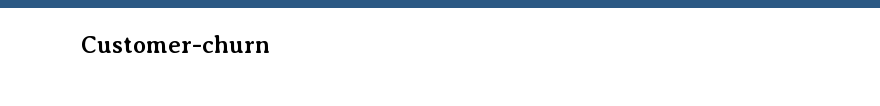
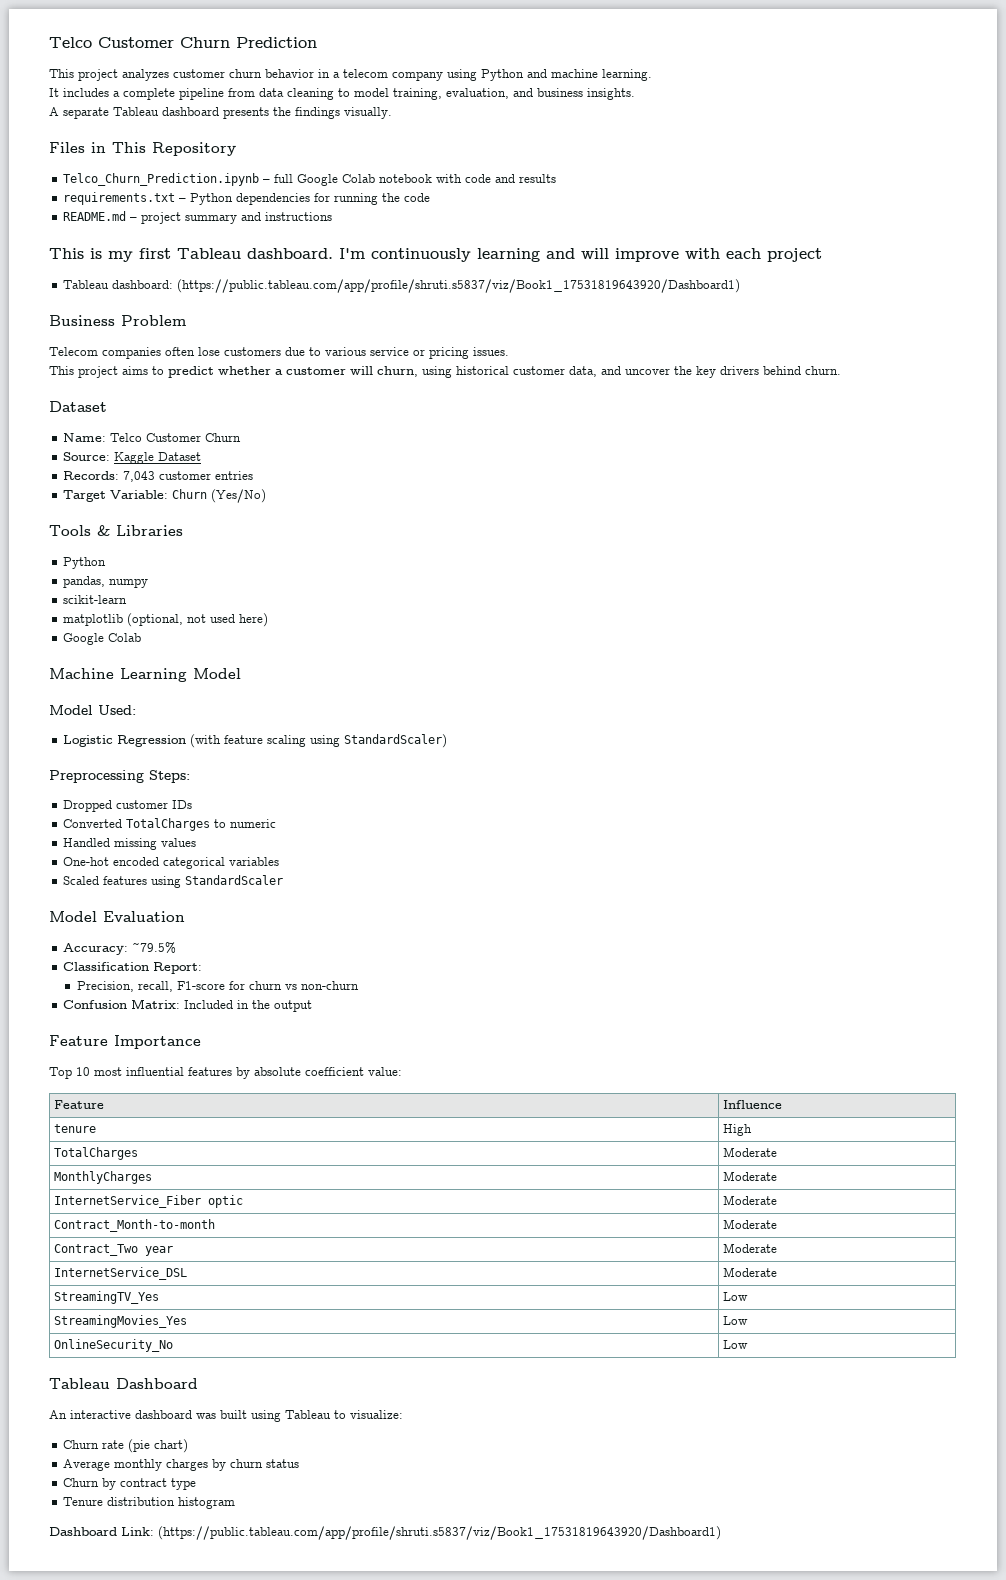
- Customer-churn
+ Telco Customer Churn Prediction
+ This project analyzes customer churn behavior in a telecom company using Python and machine learning.
+ It includes a complete pipeline from data cleaning to model training, evaluation, and business insights.
+ A separate Tableau dashboard presents the findings visually.
+ Files in This Repository
+ Telco_Churn_Prediction.ipynb – full Google Colab notebook with code and results
+ requirements.txt – Python dependencies for running the code
+ README.md – project summary and instructions
+ This is my first Tableau dashboard. I'm continuously learning and will improve with each project
+ Tableau dashboard: (https://public.tableau.com/app/profile/shruti.s5837/viz/Book1_17531819643920/Dashboard1)
+ Business Problem
+ Telecom companies often lose customers due to various service or pricing issues.
+ This project aims to predict whether a customer will churn, using historical customer data, and uncover the key drivers behind churn.
+ Dataset
+ Name: Telco Customer Churn
+ Source: Kaggle Dataset
+ Records: 7,043 customer entries
+ Target Variable: Churn (Yes/No)
+ Tools & Libraries
+ Python
+ pandas, numpy
+ scikit-learn
+ matplotlib (optional, not used here)
+ Google Colab
+ Machine Learning Model
+ Model Used:
+ Logistic Regression (with feature scaling using StandardScaler)
+ Preprocessing Steps:
+ Dropped customer IDs
+ Converted TotalCharges to numeric
+ Handled missing values
+ One-hot encoded categorical variables
+ Scaled features using StandardScaler
+ Model Evaluation
+ Accuracy: ~79.5%
+ Classification Report:
+ Precision, recall, F1-score for churn vs non-churn
+ Confusion Matrix: Included in the output
+ Feature Importance
+ Top 10 most influential features by absolute coefficient value:
+ Feature | Influence
+ tenure | High
+ TotalCharges | Moderate
+ MonthlyCharges | Moderate
+ InternetService_Fiber optic | Moderate
+ Contract_Month-to-month | Moderate
+ Contract_Two year | Moderate
+ InternetService_DSL | Moderate
+ StreamingTV_Yes | Low
+ StreamingMovies_Yes | Low
+ OnlineSecurity_No | Low
+ Tableau Dashboard
+ An interactive dashboard was built using Tableau to visualize:
+ Churn rate (pie chart)
+ Average monthly charges by churn status
+ Churn by contract type
+ Tenure distribution histogram
+ Dashboard Link: (https://public.tableau.com/app/profile/shruti.s5837/viz/Book1_17531819643920/Dashboard1)

